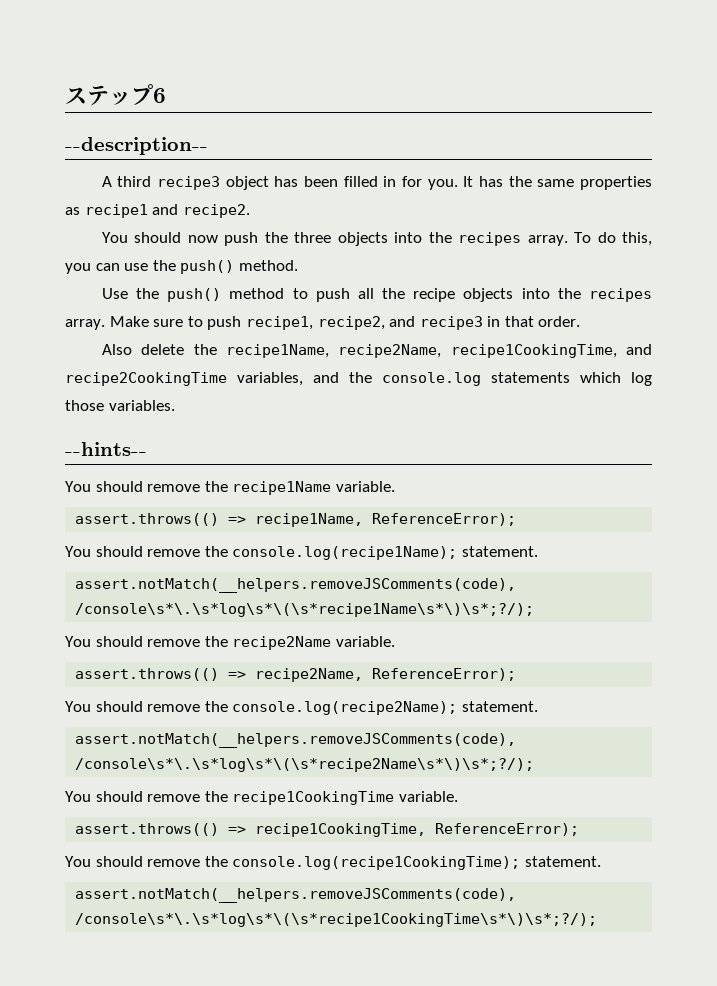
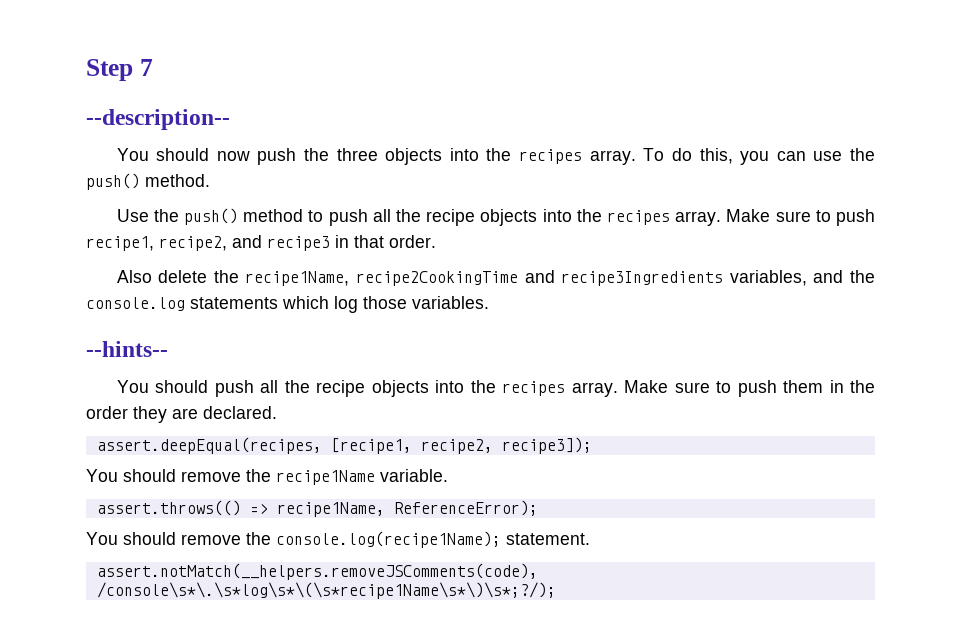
- ステップ6
+ Step 7
  --description--
- A third recipe3 object has been filled in for you. It has the same properties as recipe1 and recipe2.
- Also delete the recipe1Name, recipe2Name, recipe1CookingTime, and recipe2CookingTime variables, and the console.log statements which log those variables.
+ Also delete the recipe1Name, recipe2CookingTime and recipe3Ingredients variables, and the console.log statements which log those variables.
+ You should push all the recipe objects into the recipes array. Make sure to push them in the order they are declared.
+ assert.deepEqual(recipes, [recipe1, recipe2, recipe3]);
- You should remove the recipe2Name variable.
- assert.throws(() => recipe2Name, ReferenceError);
- You should remove the console.log(recipe2Name); statement.
- assert.notMatch(__helpers.removeJSComments(code), /console\s*\.\s*log\s*\(\s*recipe2Name\s*\)\s*;?/);
- You should remove the recipe1CookingTime variable.
- assert.throws(() => recipe1CookingTime, ReferenceError);
- You should remove the console.log(recipe1CookingTime); statement.
- assert.notMatch(__helpers.removeJSComments(code), /console\s*\.\s*log\s*\(\s*recipe1CookingTime\s*\)\s*;?/);

